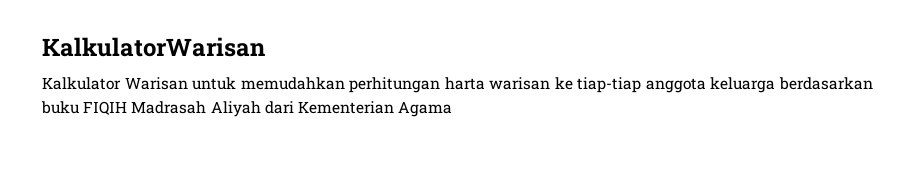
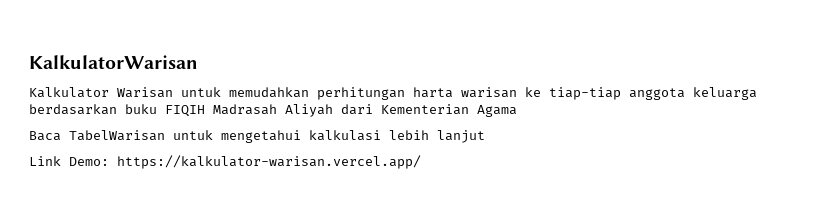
+ Baca TabelWarisan untuk mengetahui kalkulasi lebih lanjut
+ Link Demo: https://kalkulator-warisan.vercel.app/

